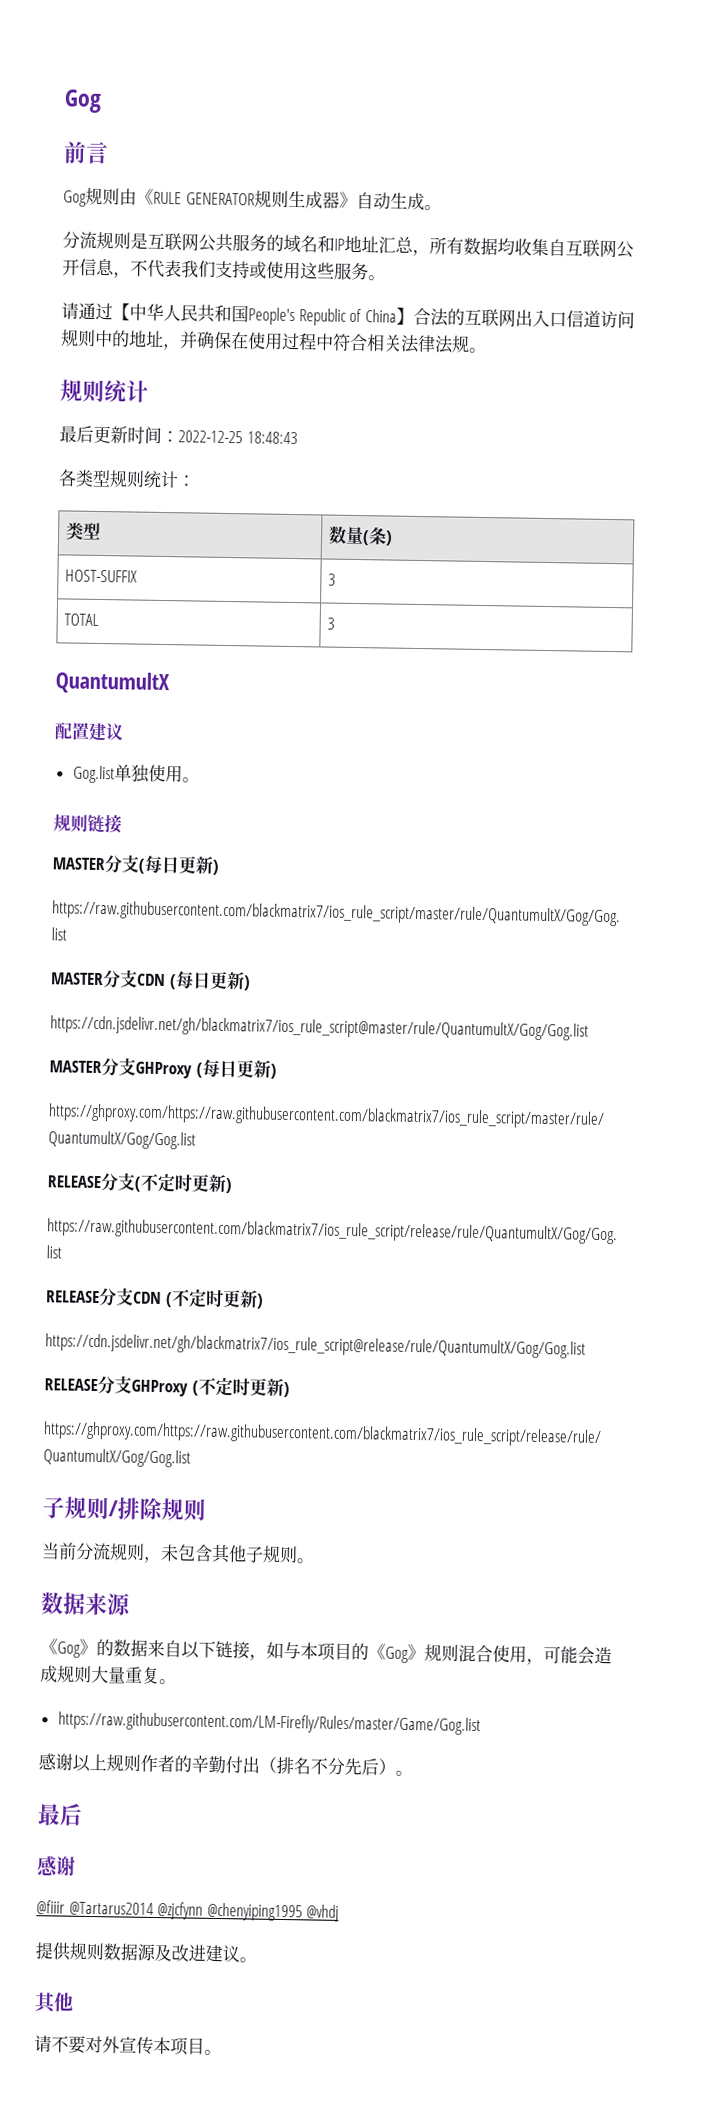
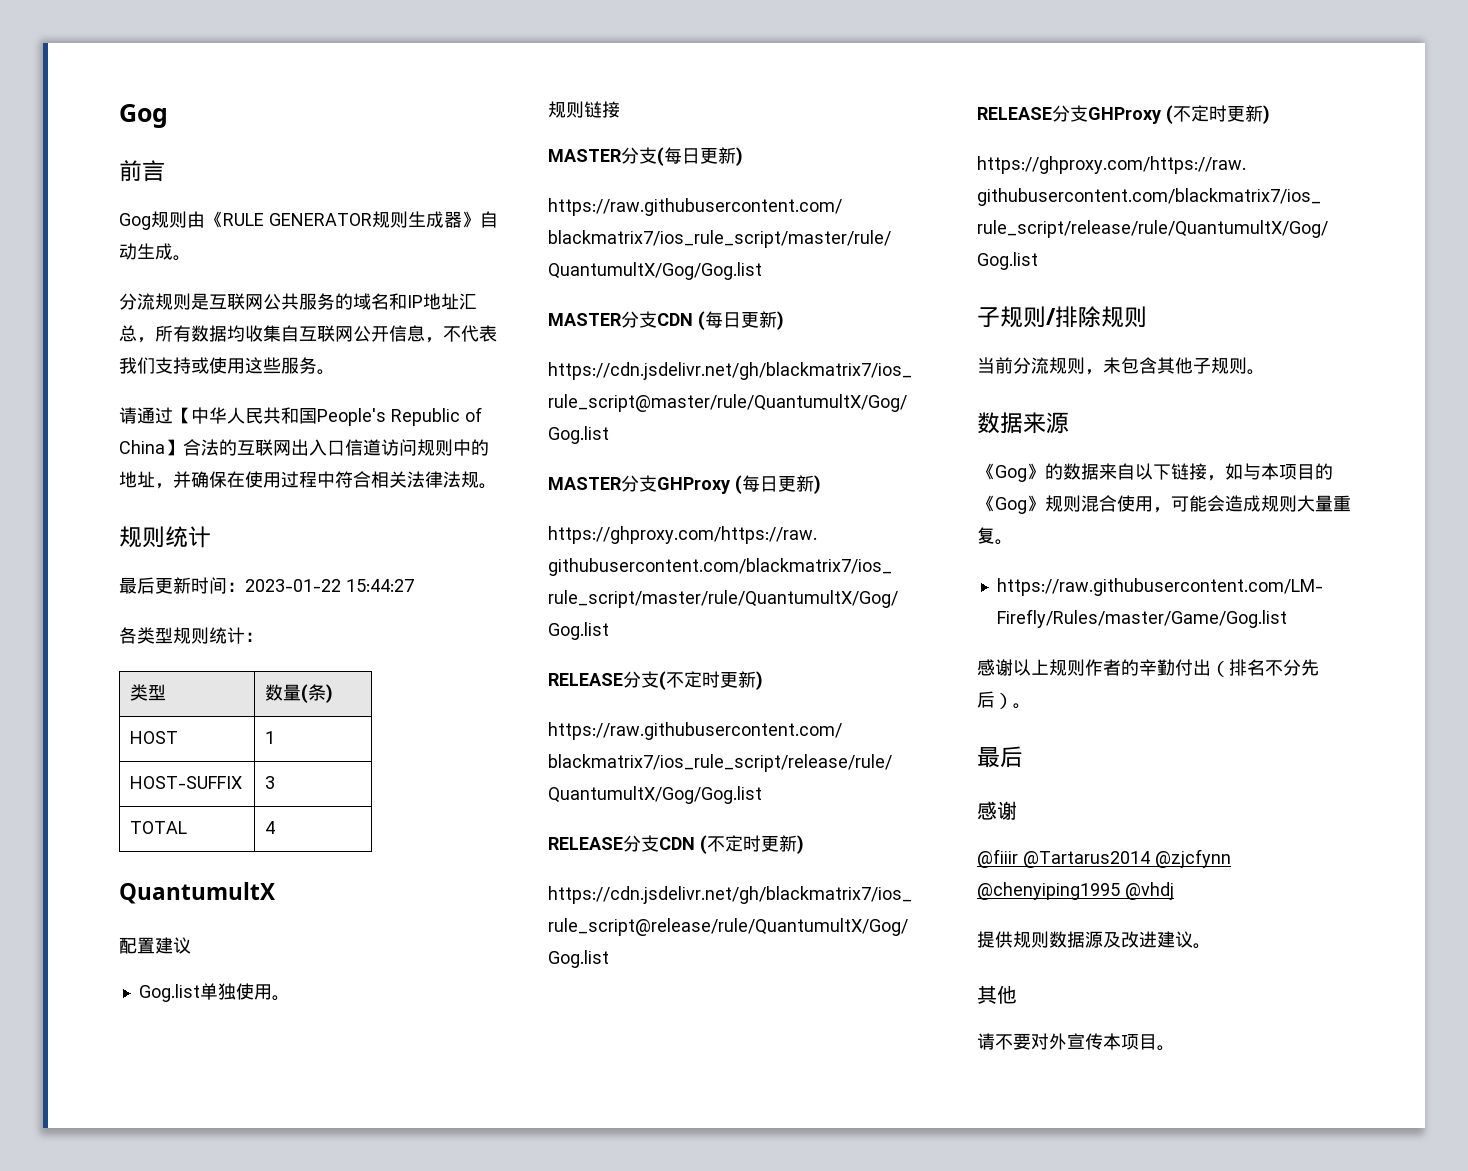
- 最后更新时间：2022-12-25 18:48:43
+ 最后更新时间：2023-01-22 15:44:27
+ HOST | 1
- TOTAL | 3
+ TOTAL | 4

